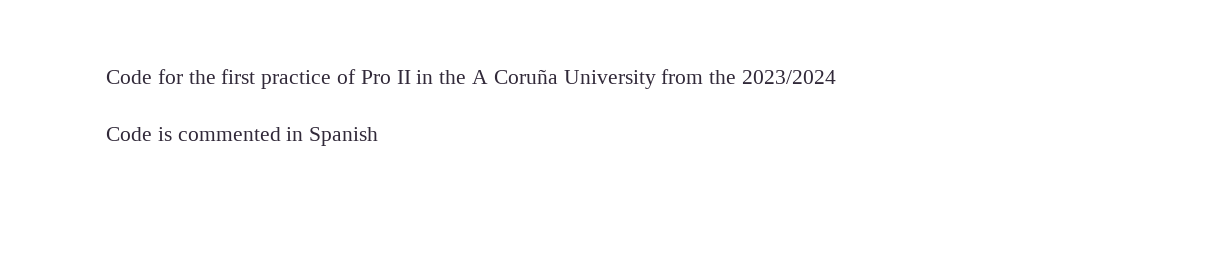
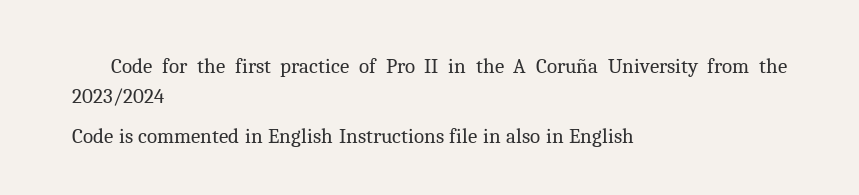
- Code is commented in Spanish
+ Code is commented in English Instructions file in also in English

